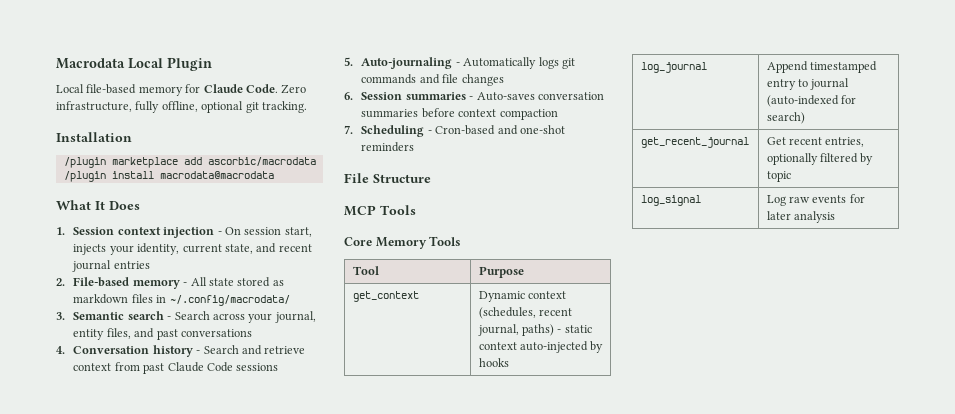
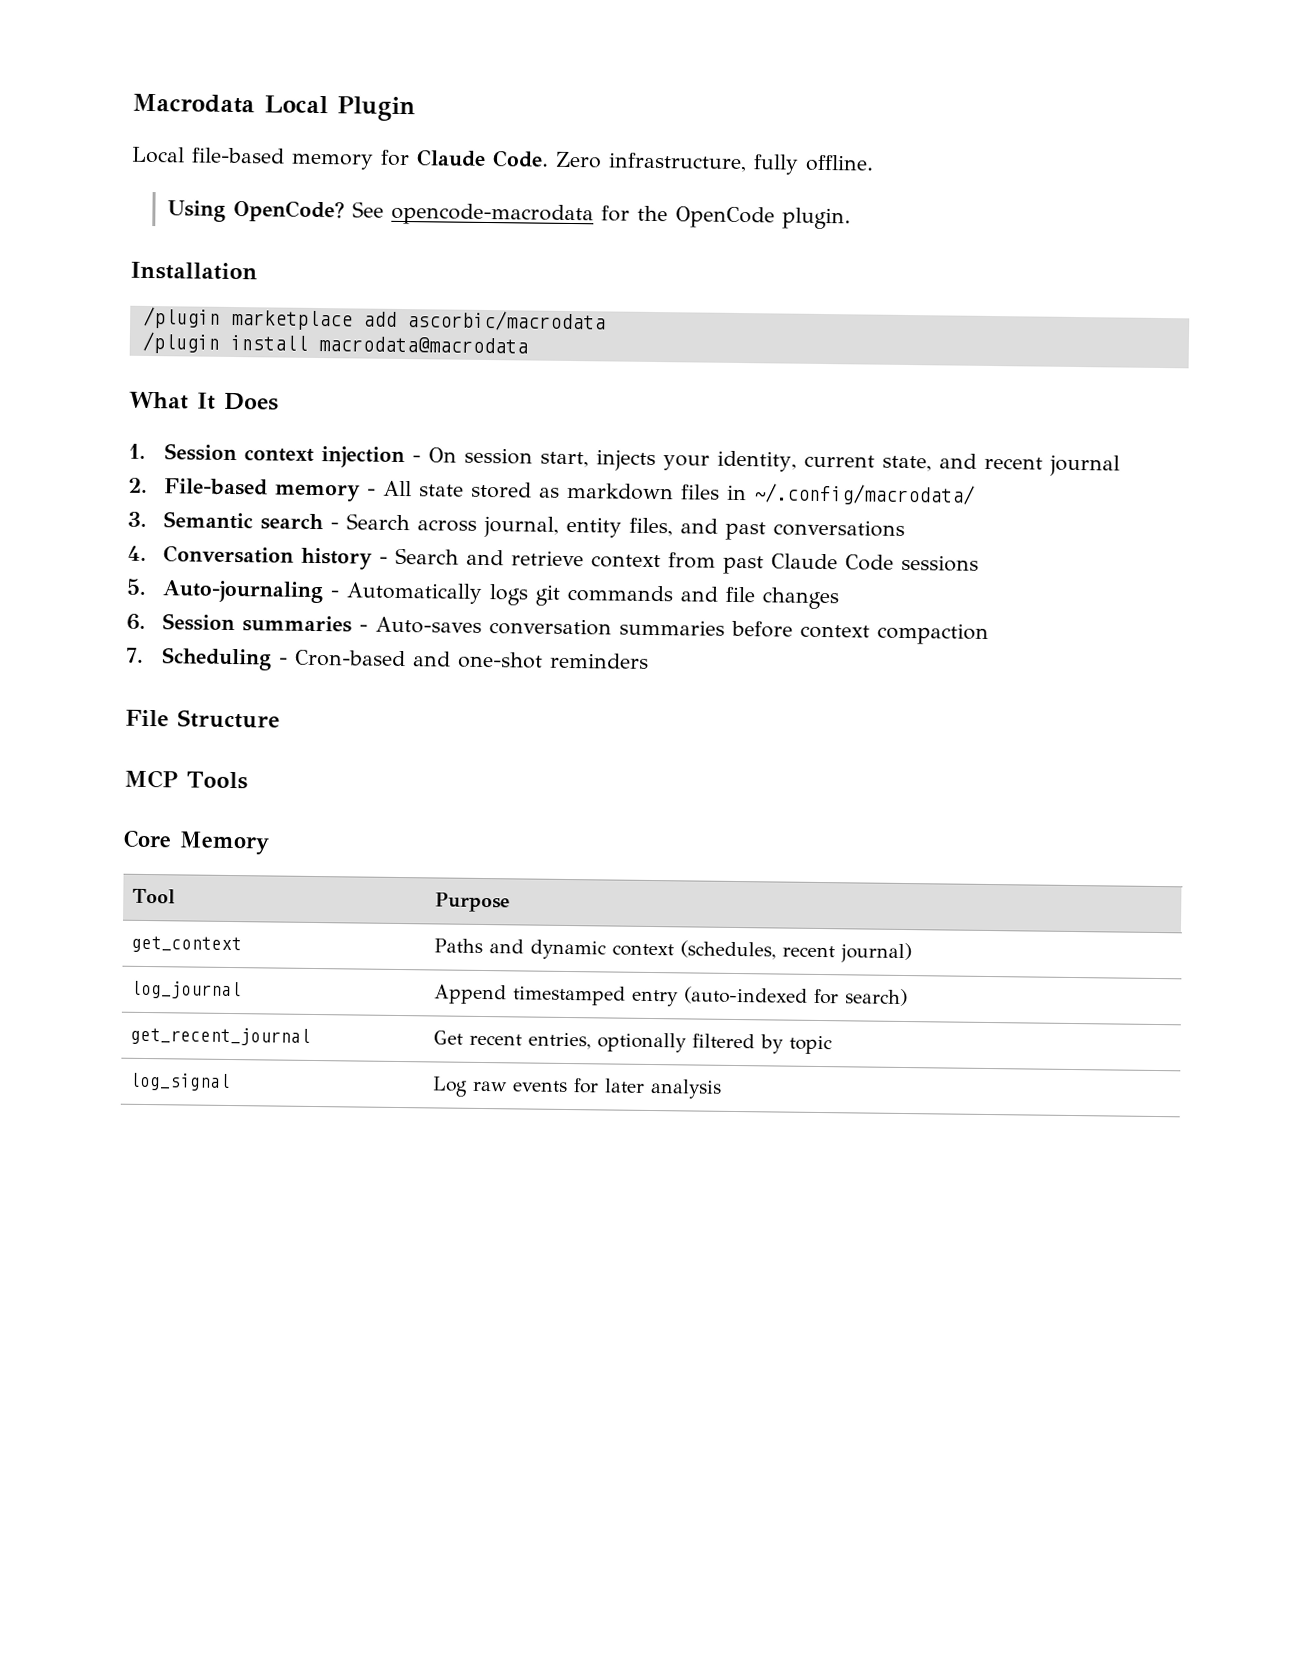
- Zero infrastructure, fully offline, optional git tracking.
+ Zero infrastructure, fully offline.
+ Using OpenCode? See opencode-macrodata for the OpenCode plugin.
- 1. Session context injection - On session start, injects your identity, current state, and recent journal entries
+ 1. Session context injection - On session start, injects your identity, current state, and recent journal
- 3. Semantic search - Search across your journal, entity files, and past conversations
+ 3. Semantic search - Search across journal, entity files, and past conversations
- Core Memory Tools
+ Core Memory
- get_context | Dynamic context (schedules, recent journal, paths) - static context auto-injected by hooks
+ get_context | Paths and dynamic context (schedules, recent journal)
- log_journal | Append timestamped entry to journal (auto-indexed for search)
+ log_journal | Append timestamped entry (auto-indexed for search)

